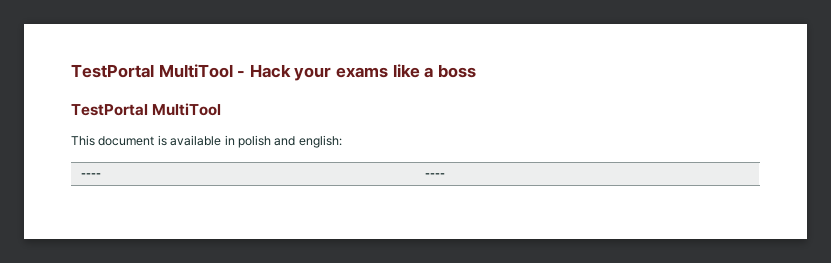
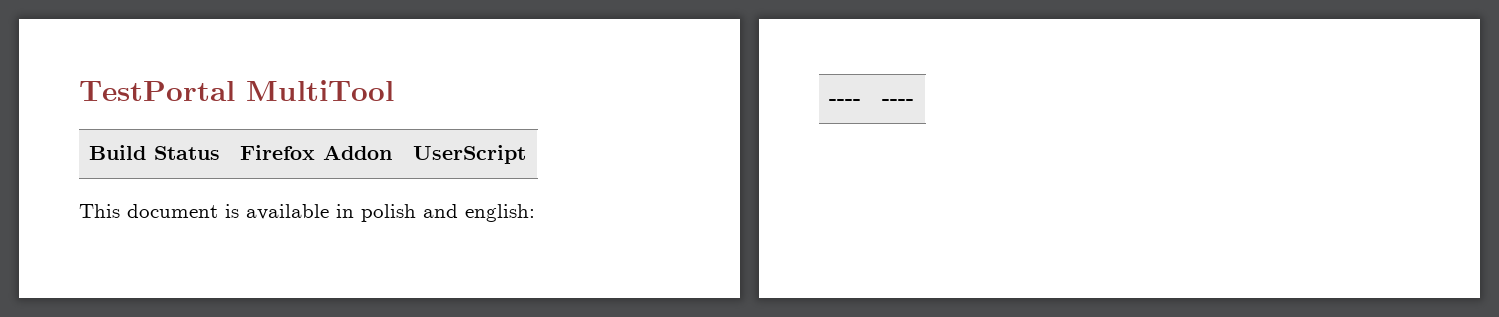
- TestPortal MultiTool - Hack your exams like a boss
  TestPortal MultiTool
+ Build Status | Firefox Addon | UserScript

